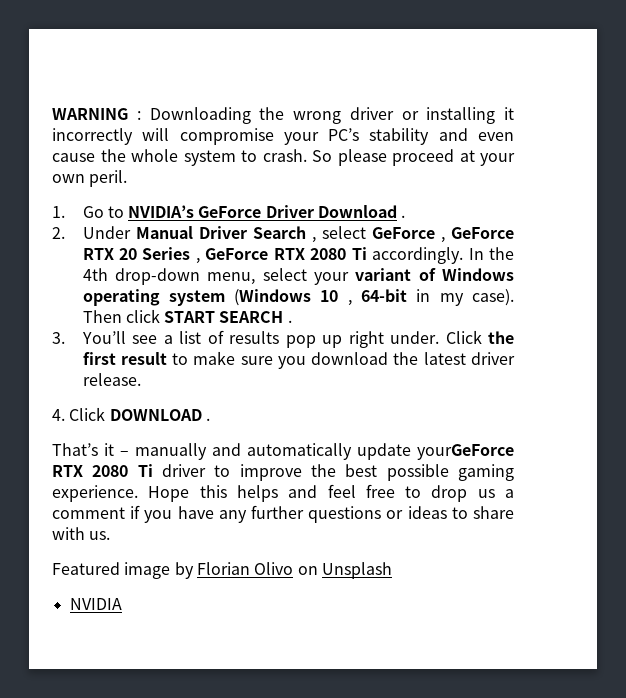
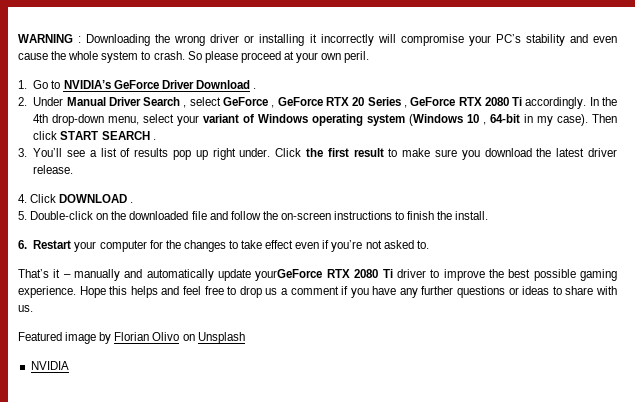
+ 5. Double-click on the downloaded file and follow the on-screen instructions to finish the install.
+ 6. Restart your computer for the changes to take effect even if you’re not asked to.

